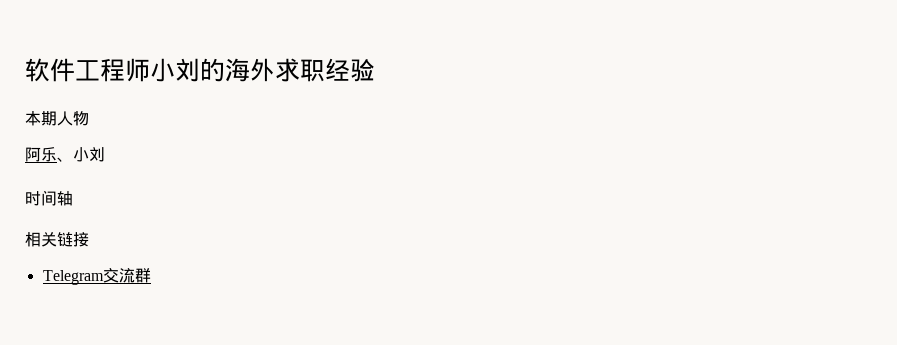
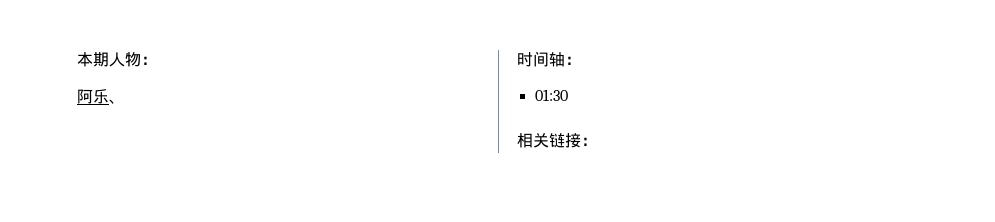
- 软件工程师小刘的海外求职经验
- 本期人物
+ 本期人物：
- 阿乐、小刘
+ 阿乐、
- 时间轴
+ 时间轴：
+ 01:30
- 相关链接
- Telegram交流群
+ 相关链接：

